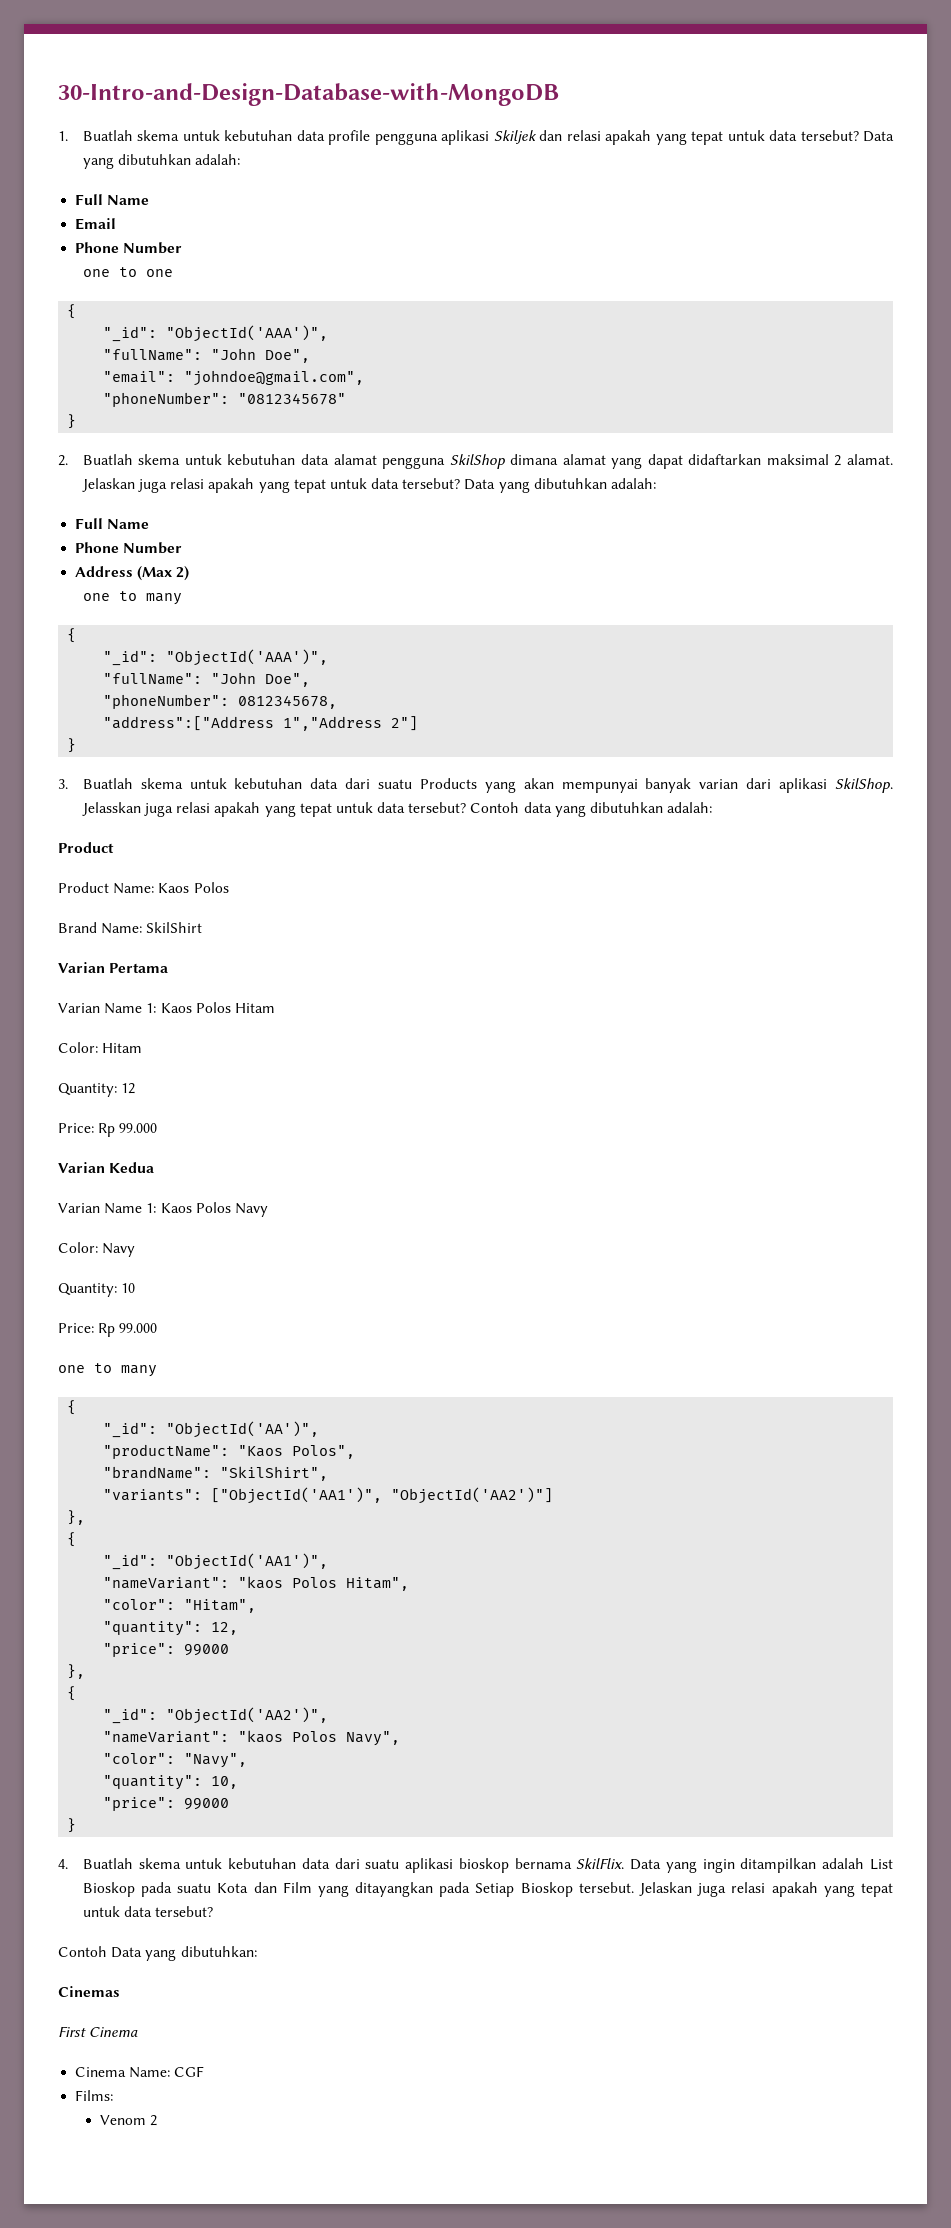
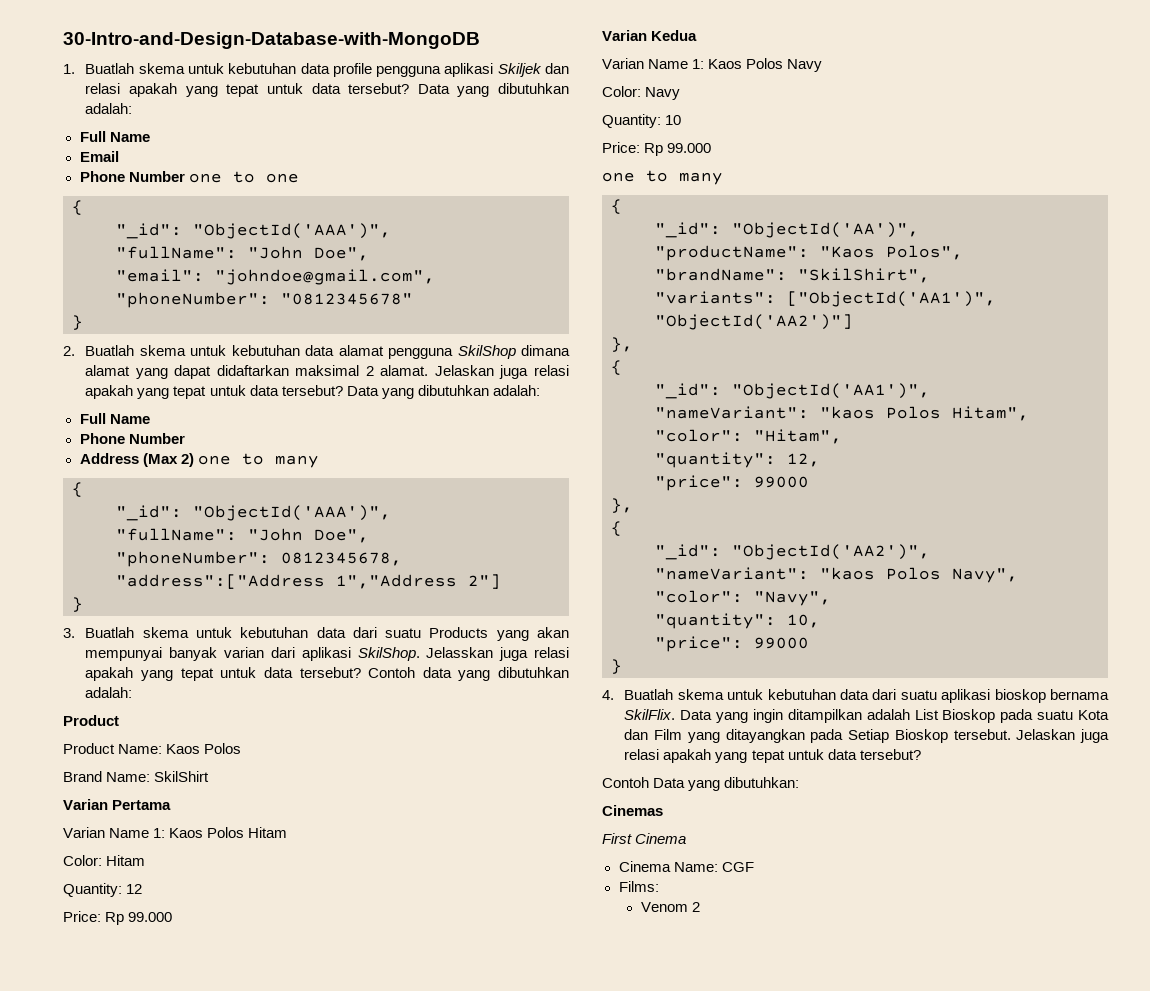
  Email
- Phone Number
- one to one
+ Phone Number one to one
- Address (Max 2)
- one to many
+ Address (Max 2) one to many

